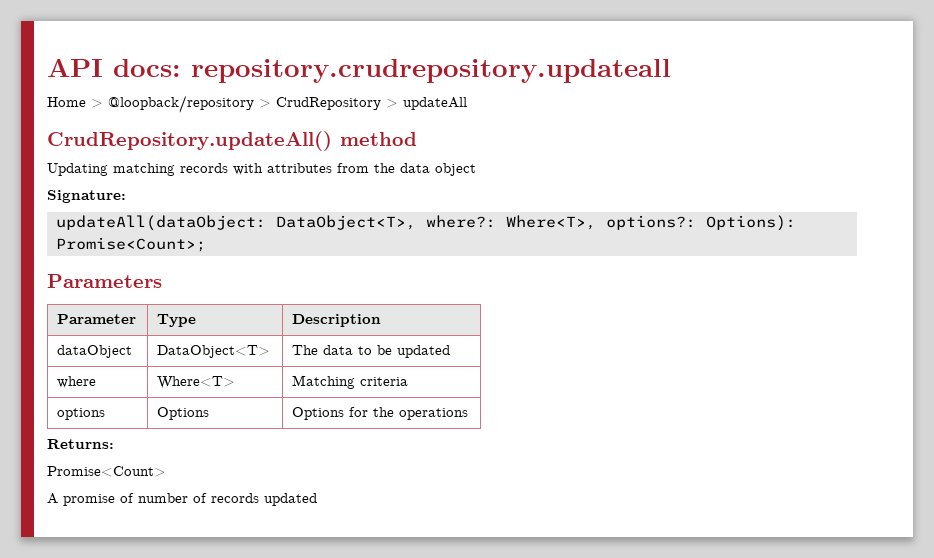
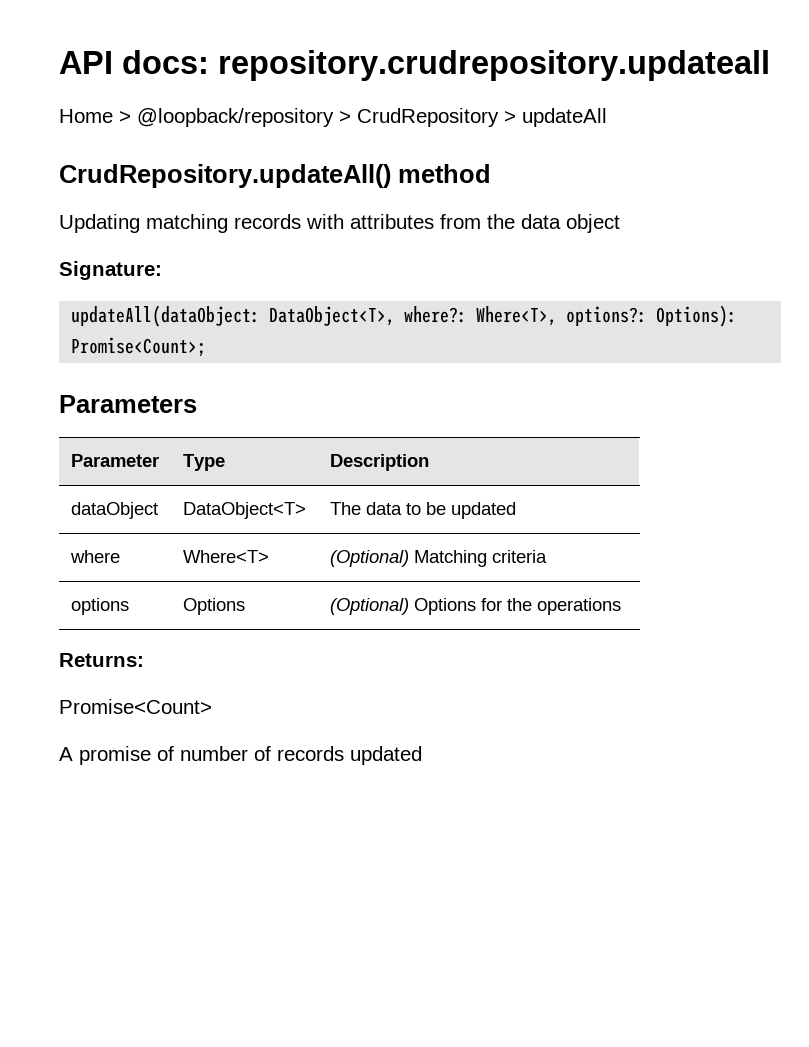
- where | Where<T> | Matching criteria
+ where | Where<T> | (Optional) Matching criteria
- options | Options | Options for the operations
+ options | Options | (Optional) Options for the operations

